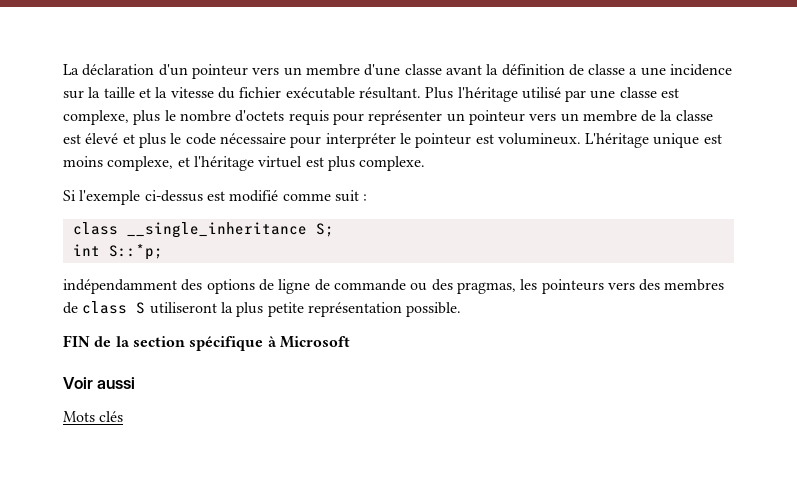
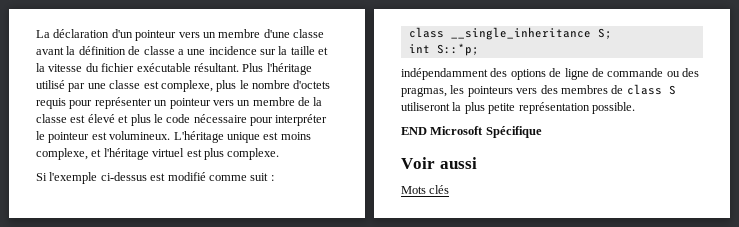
- FIN de la section spécifique à Microsoft
+ END Microsoft Spécifique

